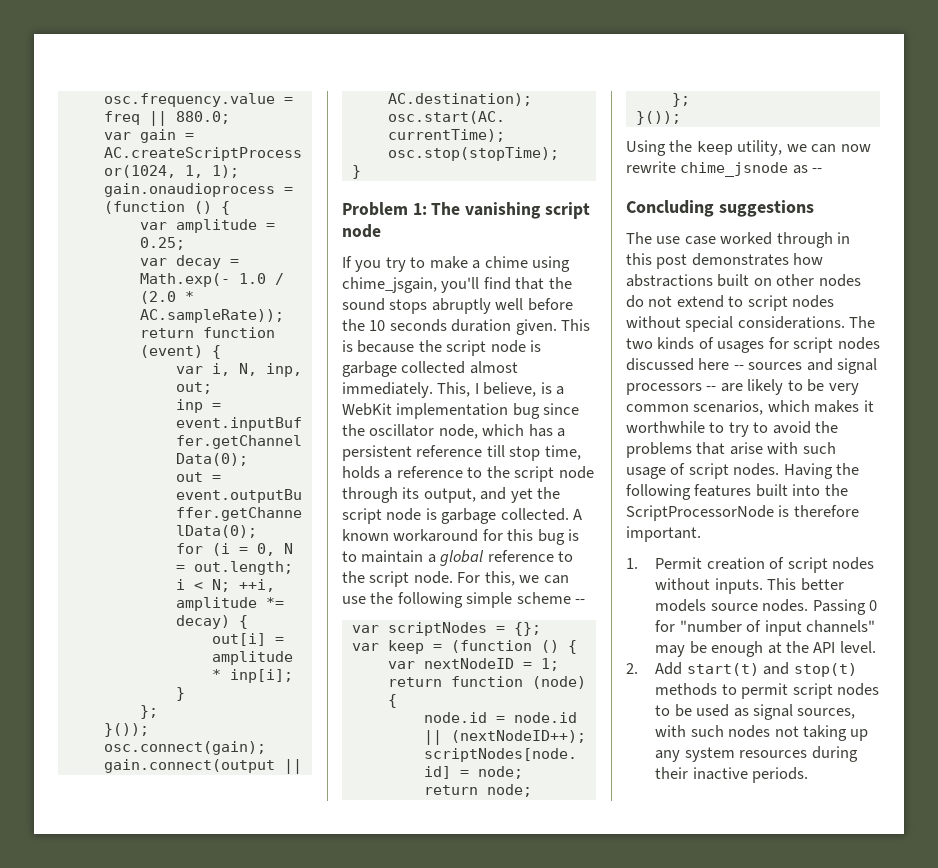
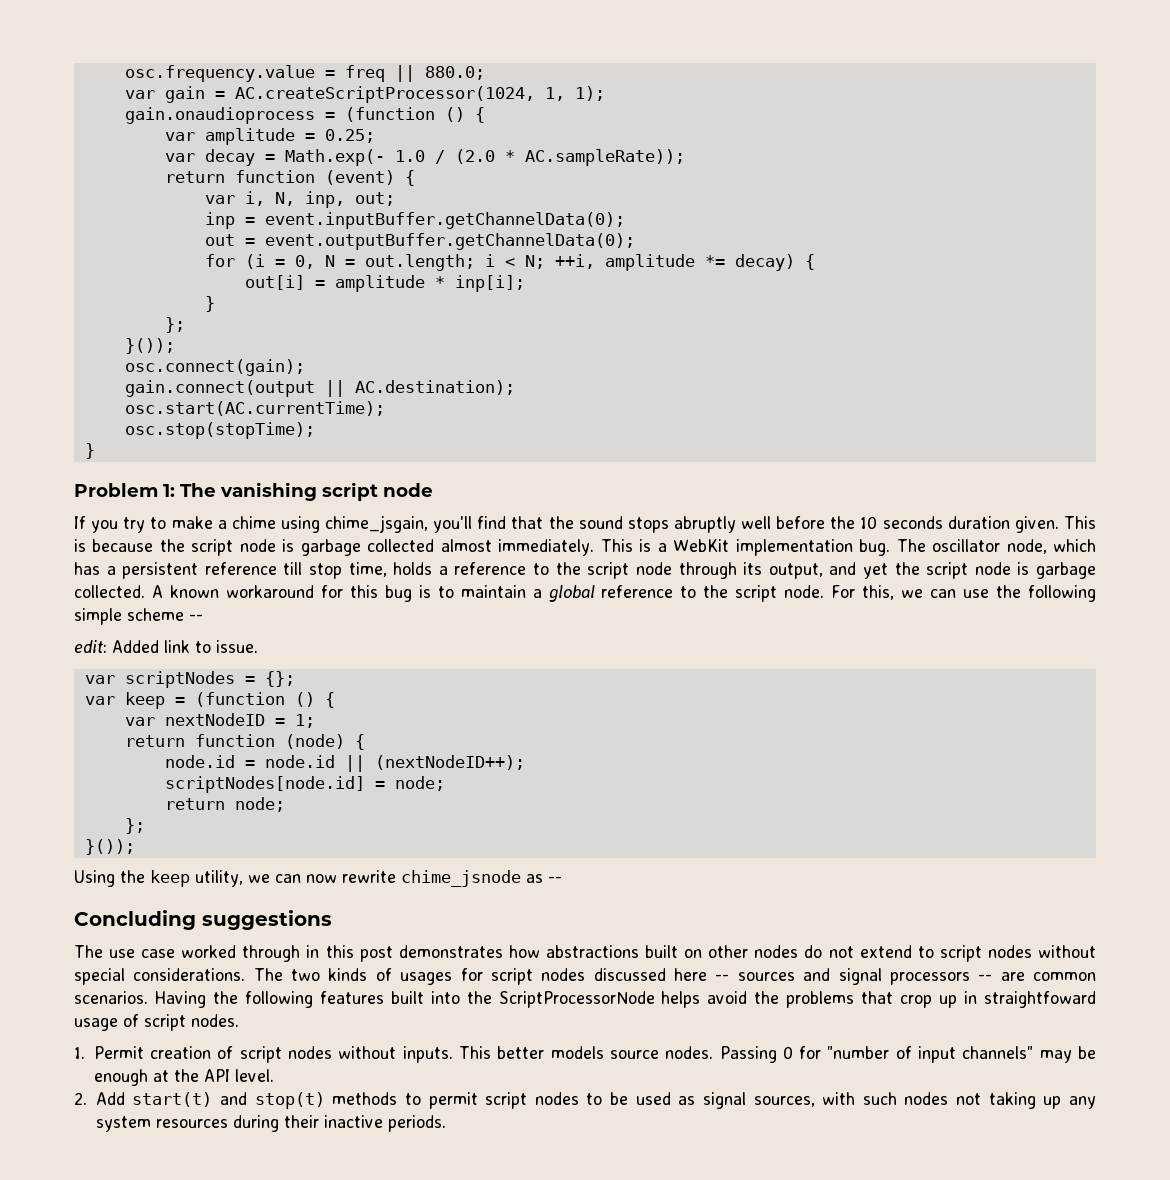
- This, I believe, is a WebKit implementation bug since the oscillator node, which has a persistent reference till stop time, holds a reference to the script node through its output, and yet the script node is garbage collected.
+ This is a WebKit implementation bug. The oscillator node, which has a persistent reference till stop time, holds a reference to the script node through its output, and yet the script node is garbage collected.
+ edit: Added link to issue.
- The two kinds of usages for script nodes discussed here -- sources and signal processors -- are likely to be very common scenarios, which makes it worthwhile to try to avoid the problems that arise with such usage of script nodes.
+ The two kinds of usages for script nodes discussed here -- sources and signal processors -- are common scenarios.
- Having the following features built into the ScriptProcessorNode is therefore important.
+ Having the following features built into the ScriptProcessorNode helps avoid the problems that crop up in straightfoward usage of script nodes.

